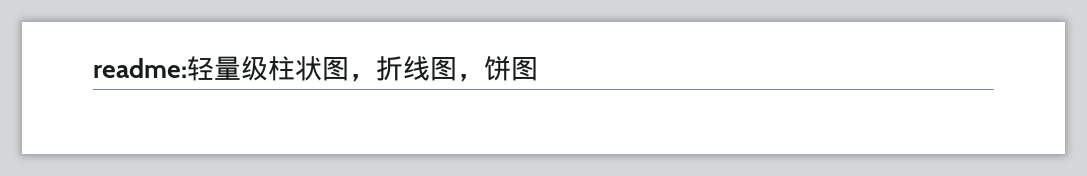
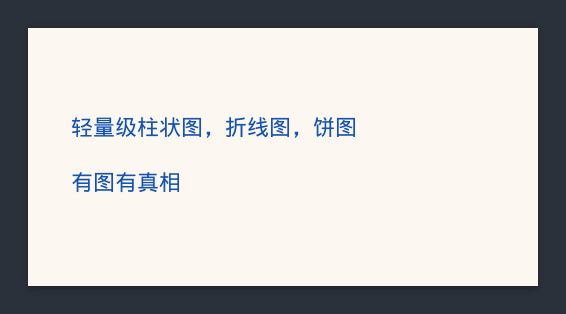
- readme:轻量级柱状图，折线图，饼图
+ 轻量级柱状图，折线图，饼图
+ 有图有真相

